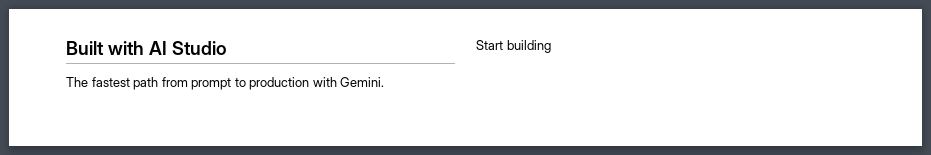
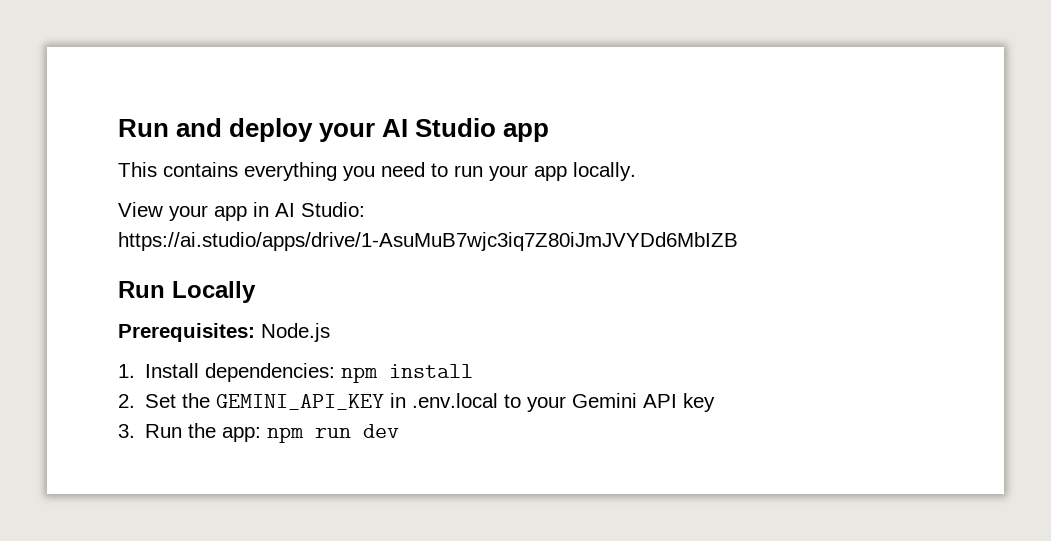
- Built with AI Studio
- The fastest path from prompt to production with Gemini.
- Start building
+ Run and deploy your AI Studio app
+ This contains everything you need to run your app locally.
+ View your app in AI Studio: https://ai.studio/apps/drive/1-AsuMuB7wjc3iq7Z80iJmJVYDd6MbIZB
+ Run Locally
+ Prerequisites: Node.js
+ 1. Install dependencies: npm install
+ 2. Set the GEMINI_API_KEY in .env.local to your Gemini API key
+ 3. Run the app: npm run dev

